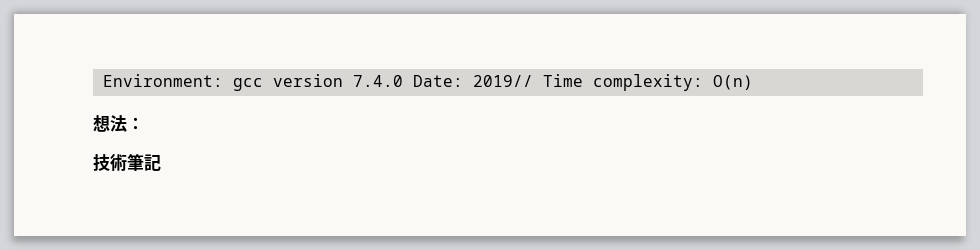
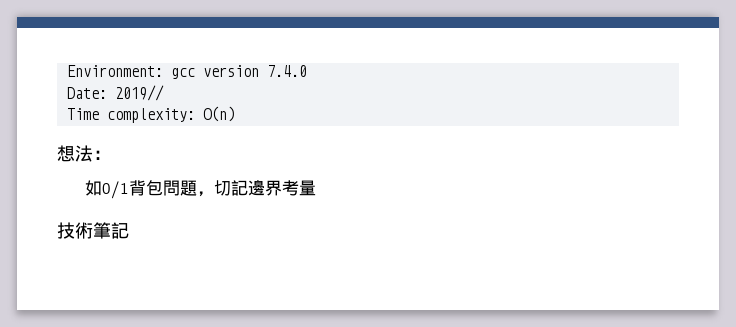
- Environment: gcc version 7.4.0 Date: 2019// Time complexity: O(n)
+ Environment: gcc version 7.4.0
+ Date: 2019//
+ Time complexity: O(n)
+ 如0/1背包問題，切記邊界考量

